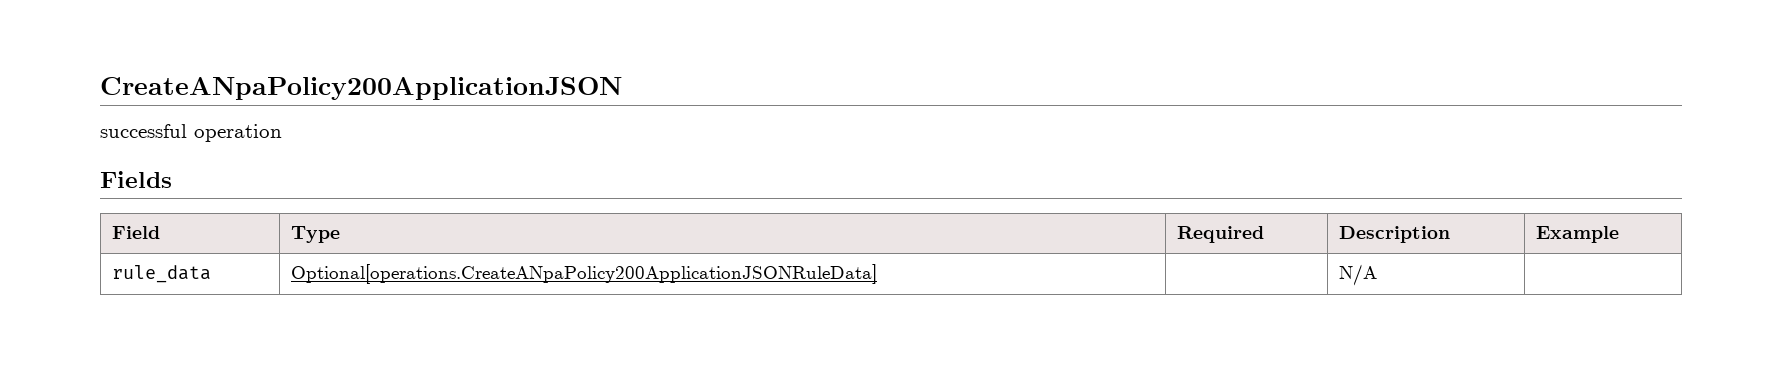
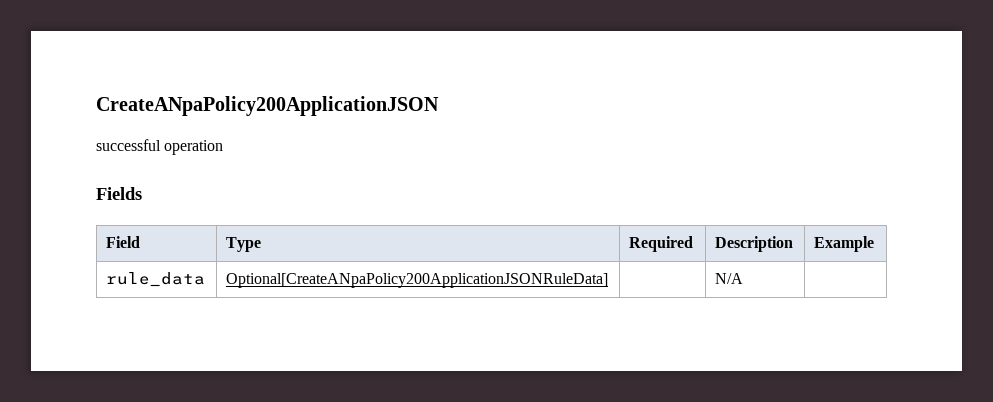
- rule_data | Optional[operations.CreateANpaPolicy200ApplicationJSONRuleData] | | N/A |
+ rule_data | Optional[CreateANpaPolicy200ApplicationJSONRuleData] | | N/A |

